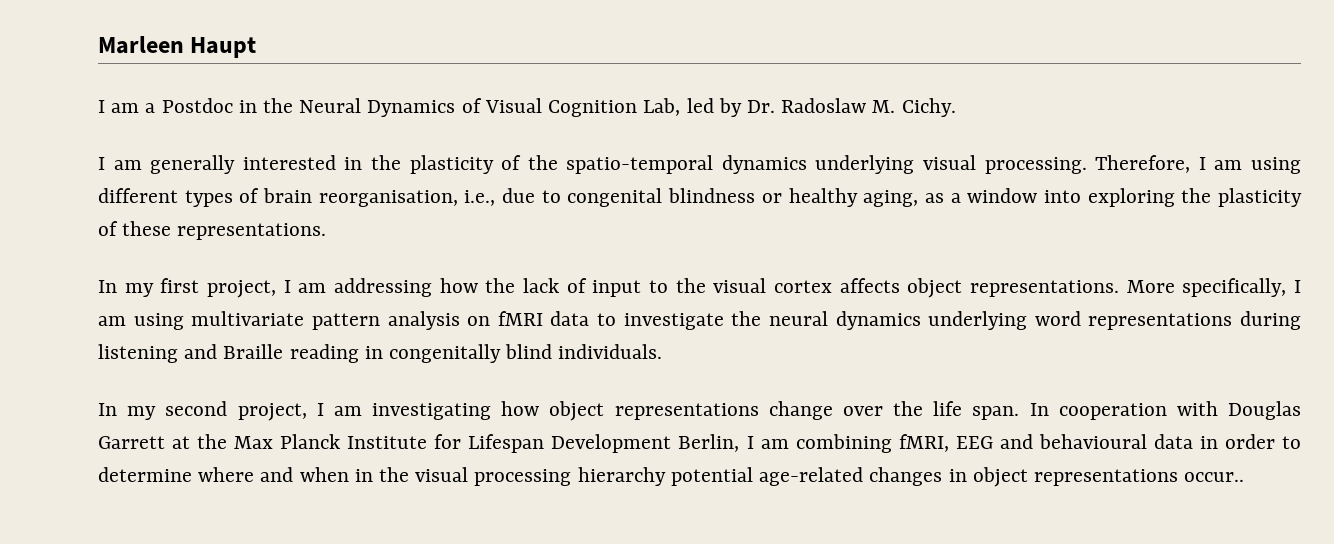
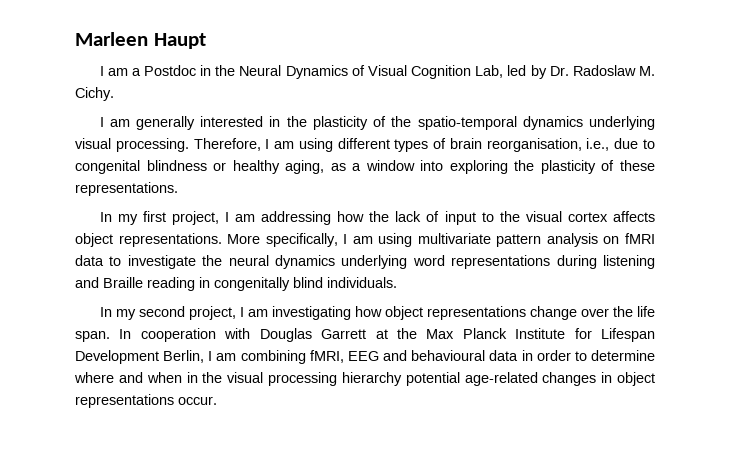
- In cooperation with Douglas Garrett at the Max Planck Institute for Lifespan Development Berlin, I am combining fMRI, EEG and behavioural data in order to determine where and when in the visual processing hierarchy potential age-related changes in object representations occur..
+ In cooperation with Douglas Garrett at the Max Planck Institute for Lifespan Development Berlin, I am combining fMRI, EEG and behavioural data in order to determine where and when in the visual processing hierarchy potential age-related changes in object representations occur.

